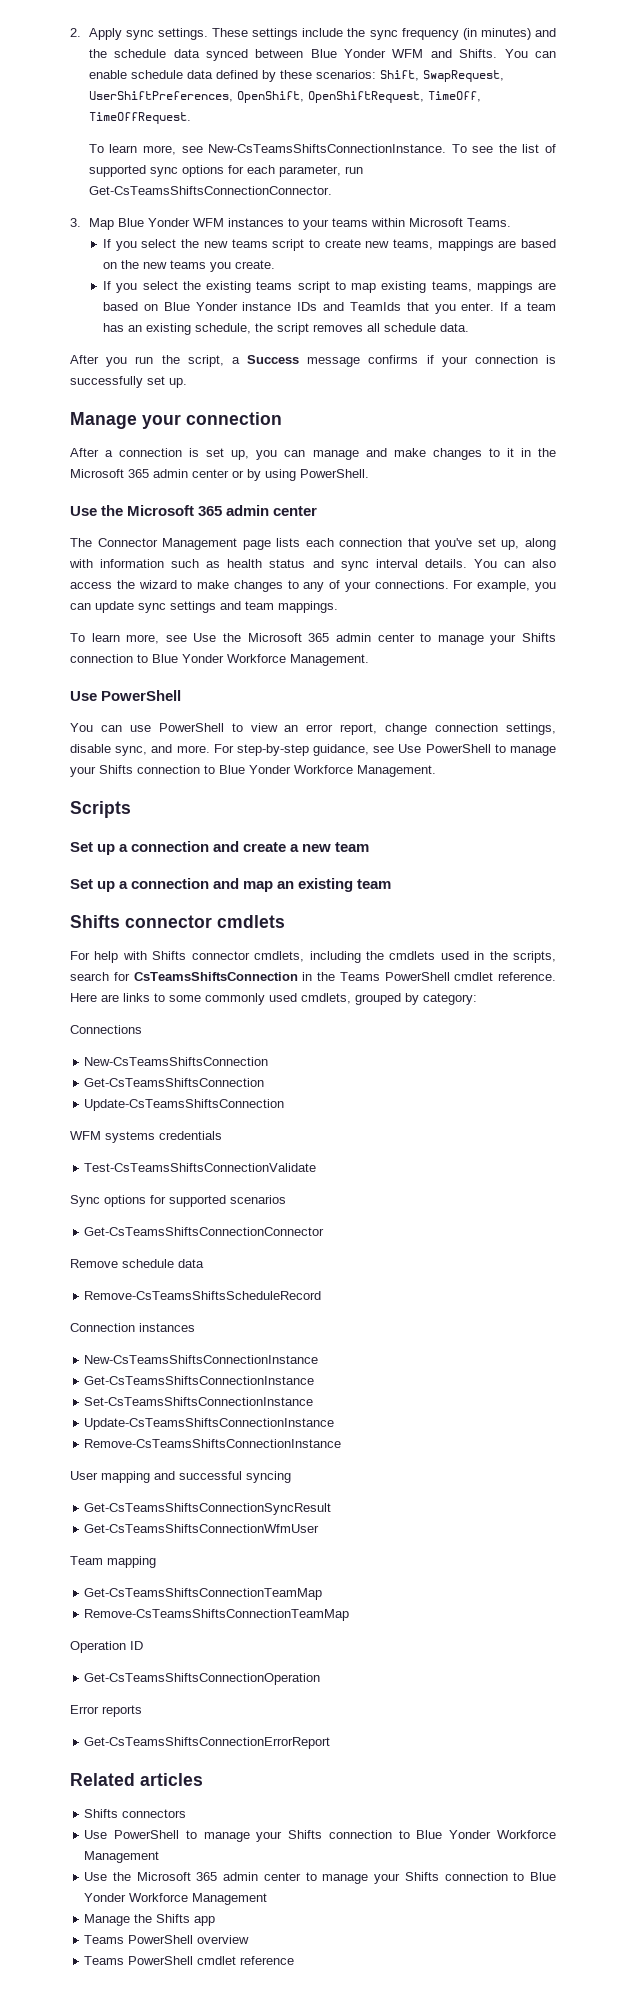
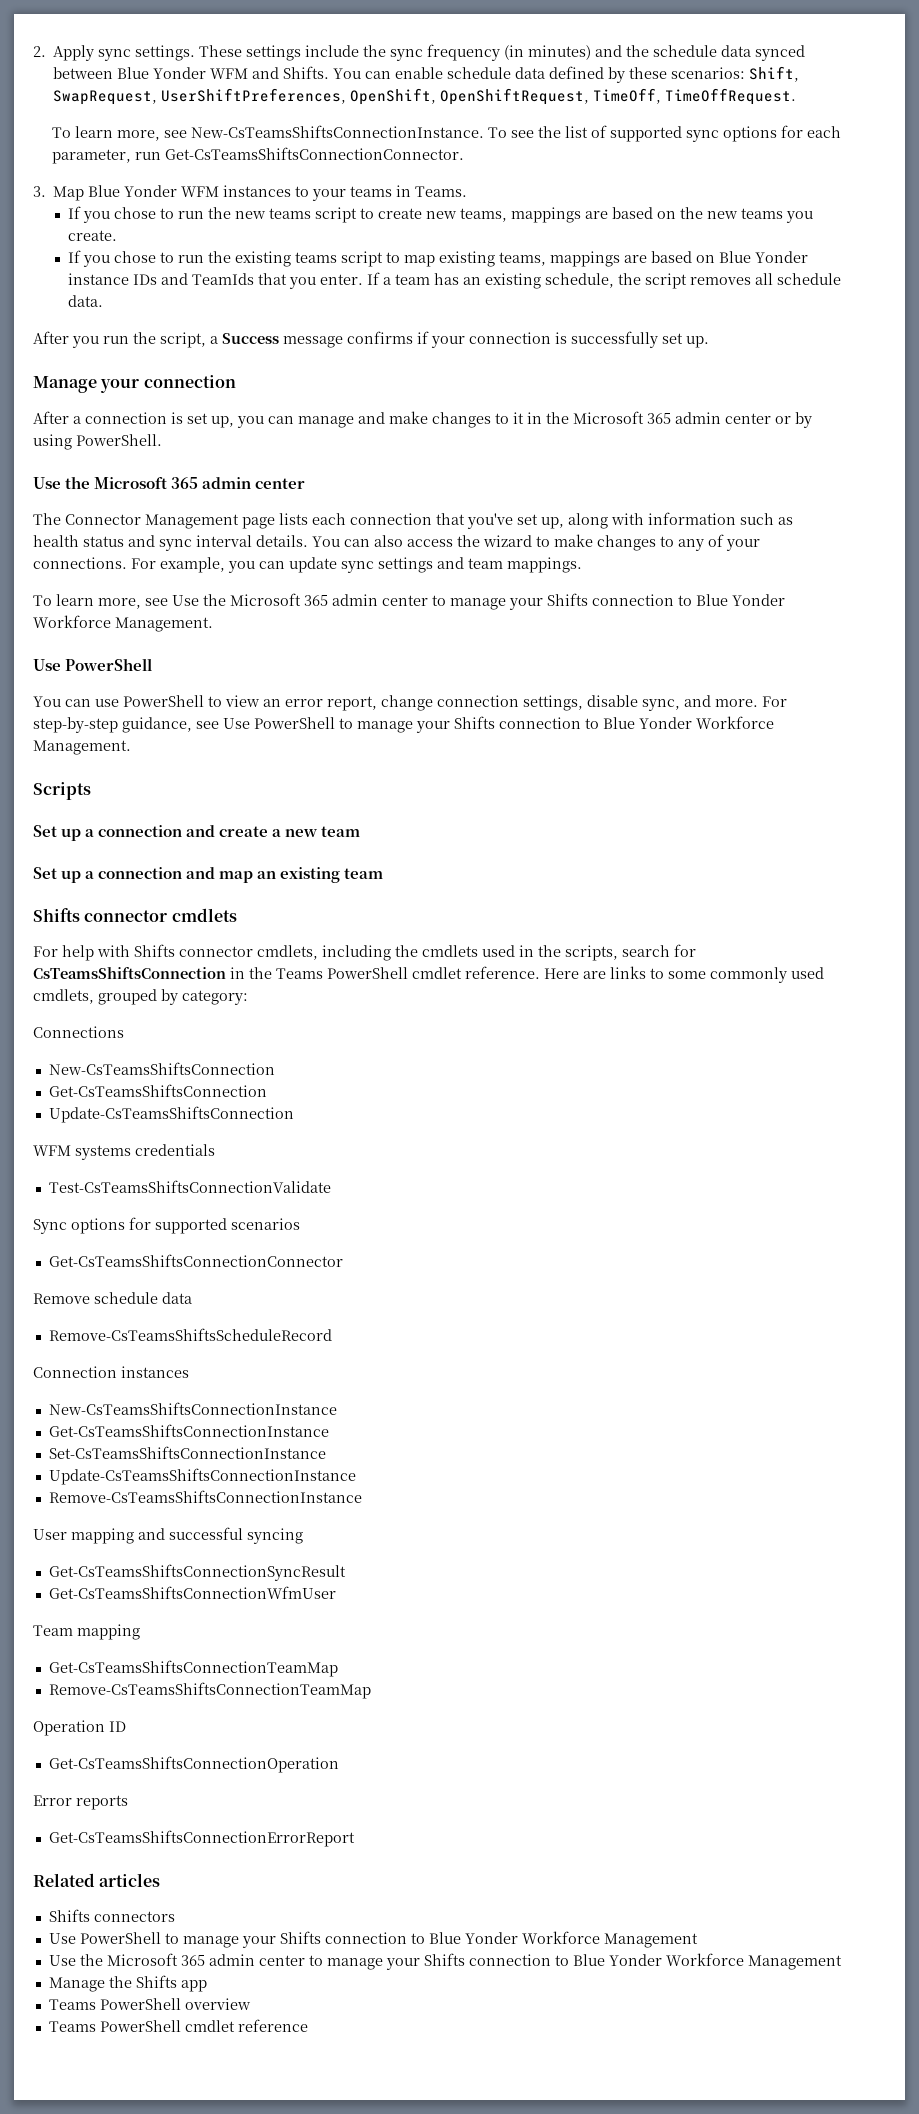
- 3. Map Blue Yonder WFM instances to your teams within Microsoft Teams.
+ 3. Map Blue Yonder WFM instances to your teams in Teams.
- If you select the new teams script to create new teams, mappings are based on the new teams you create.
+ If you chose to run the new teams script to create new teams, mappings are based on the new teams you create.
- If you select the existing teams script to map existing teams, mappings are based on Blue Yonder instance IDs and TeamIds that you enter.
+ If you chose to run the existing teams script to map existing teams, mappings are based on Blue Yonder instance IDs and TeamIds that you enter.

